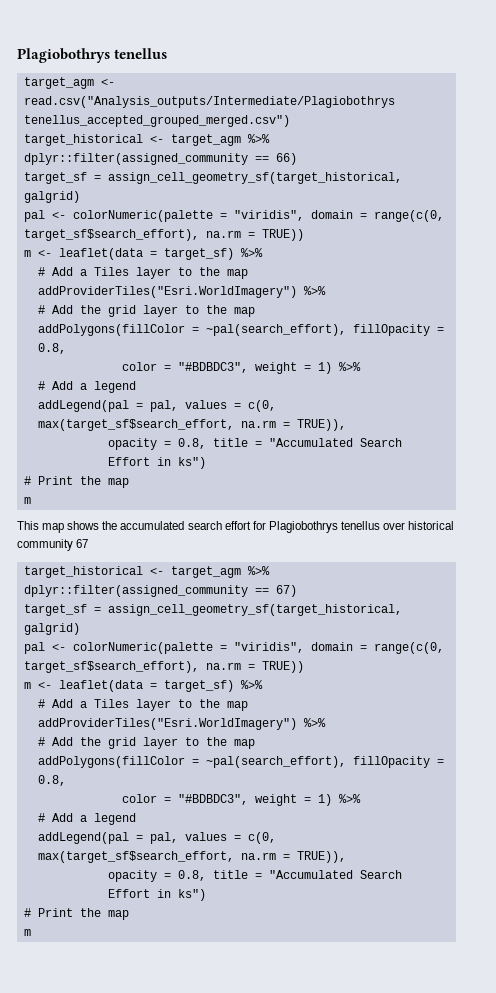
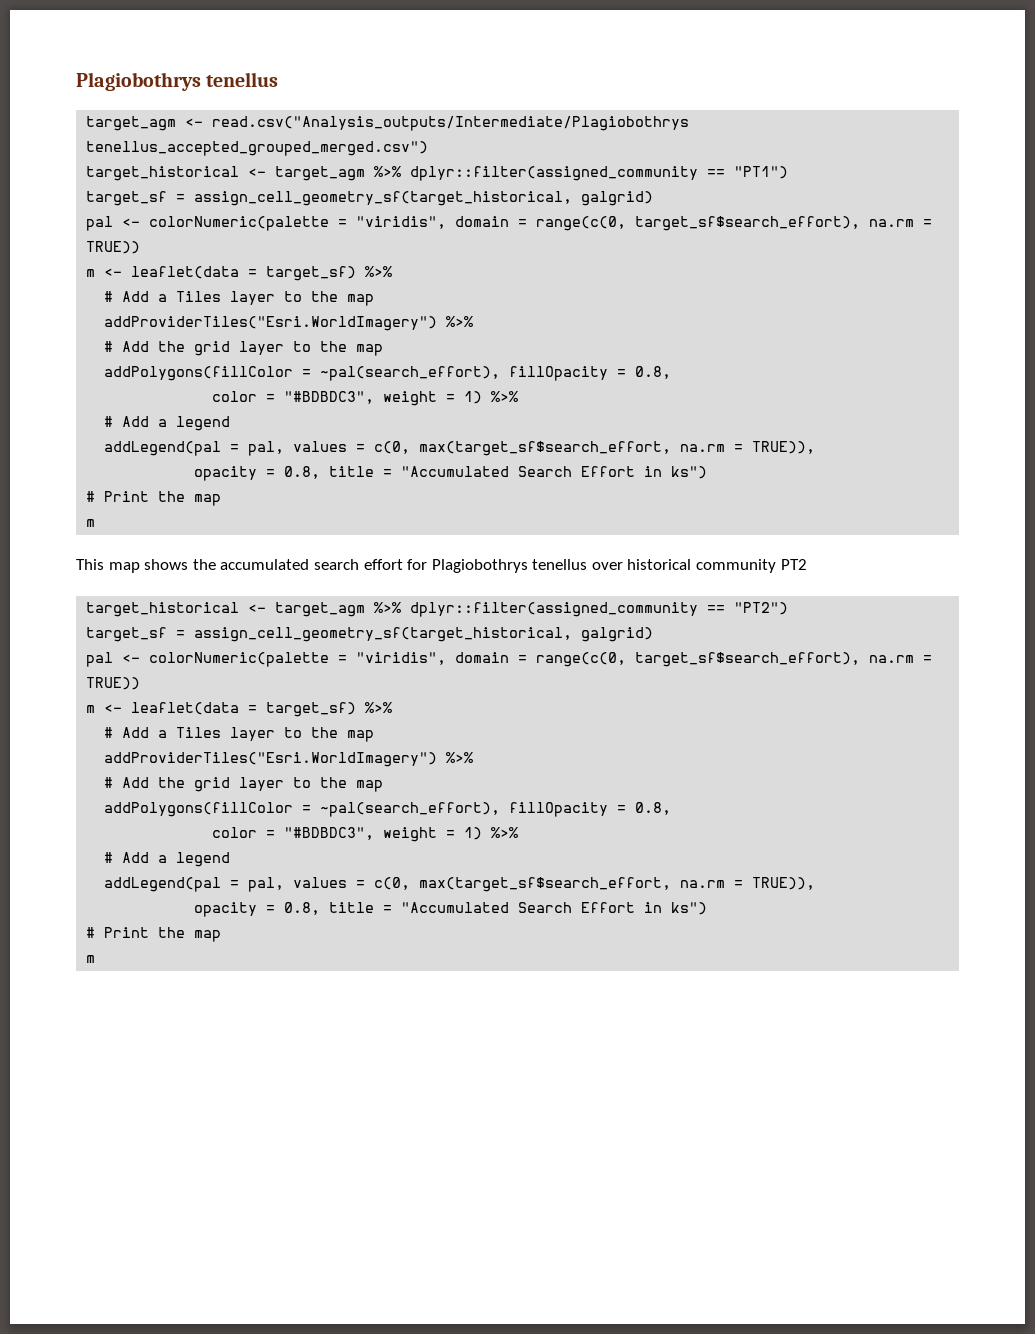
- target_historical <- target_agm %>% dplyr::filter(assigned_community == 66)
+ target_historical <- target_agm %>% dplyr::filter(assigned_community == "PT1")
- This map shows the accumulated search effort for Plagiobothrys tenellus over historical community 67
- target_historical <- target_agm %>% dplyr::filter(assigned_community == 67)
+ This map shows the accumulated search effort for Plagiobothrys tenellus over historical community PT2
+ target_historical <- target_agm %>% dplyr::filter(assigned_community == "PT2")

